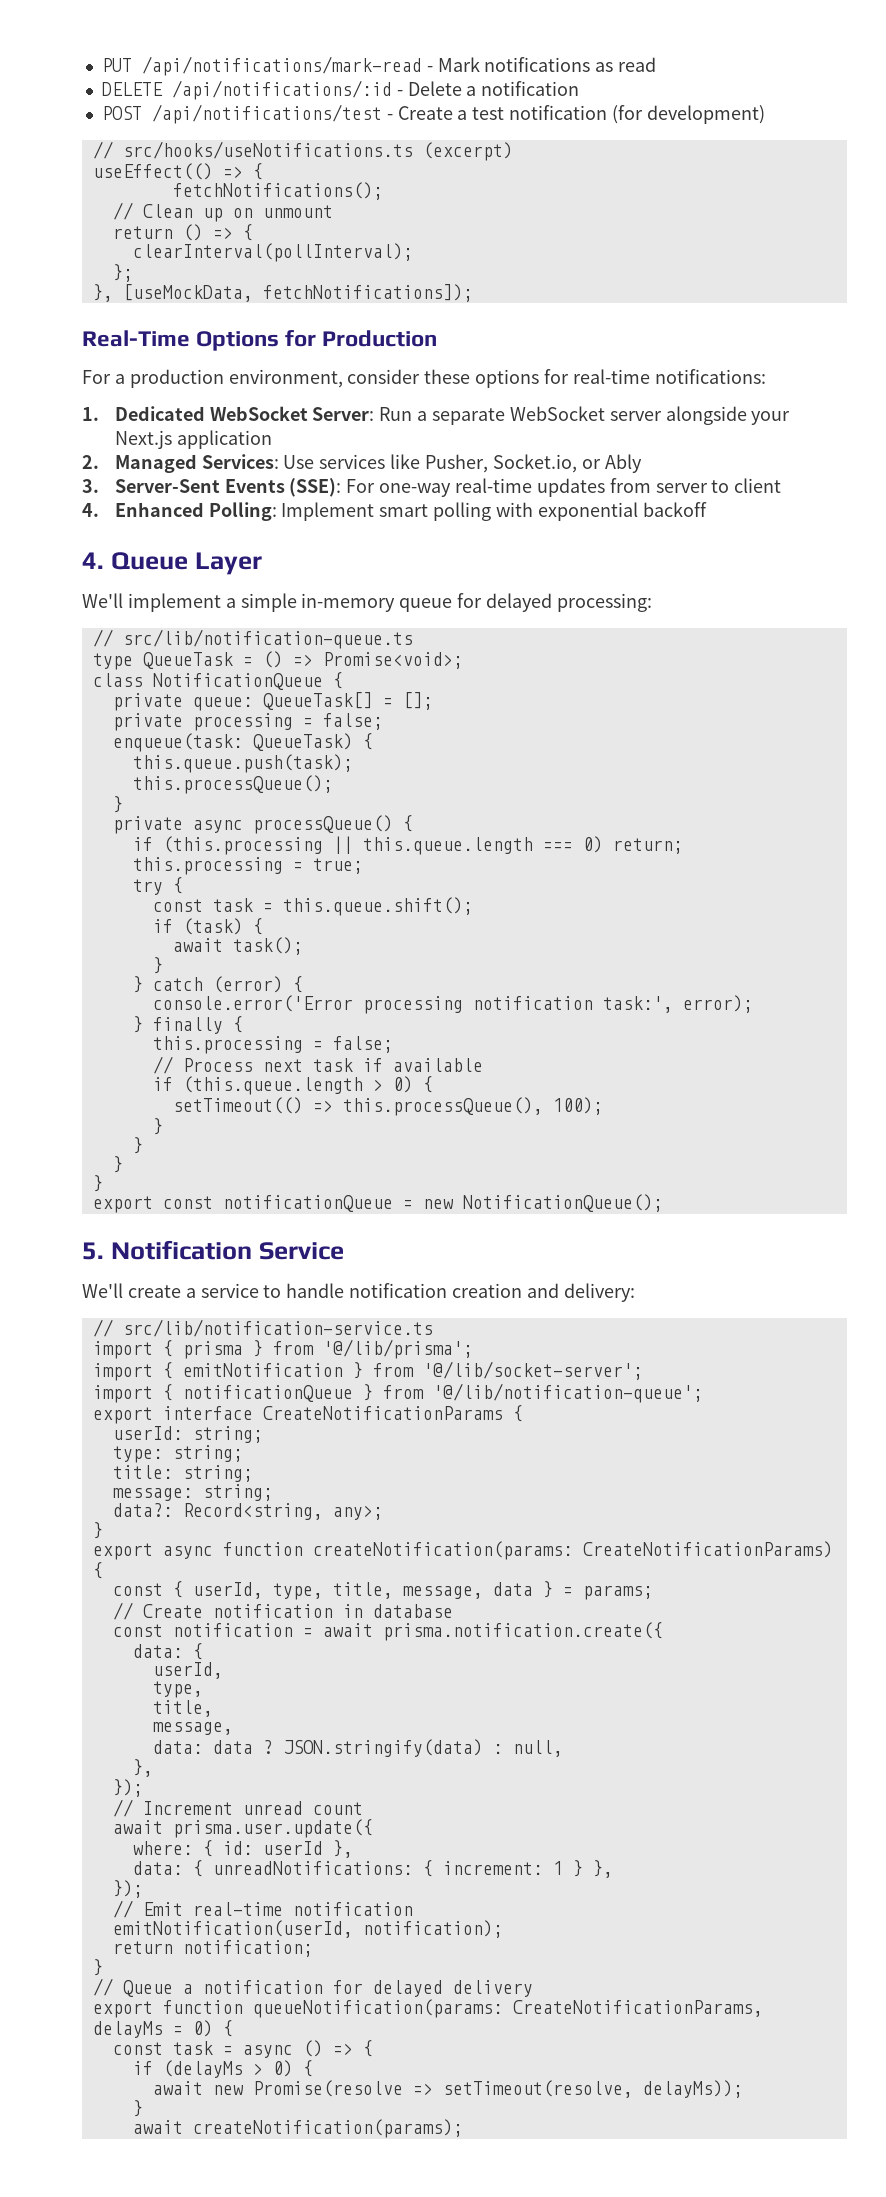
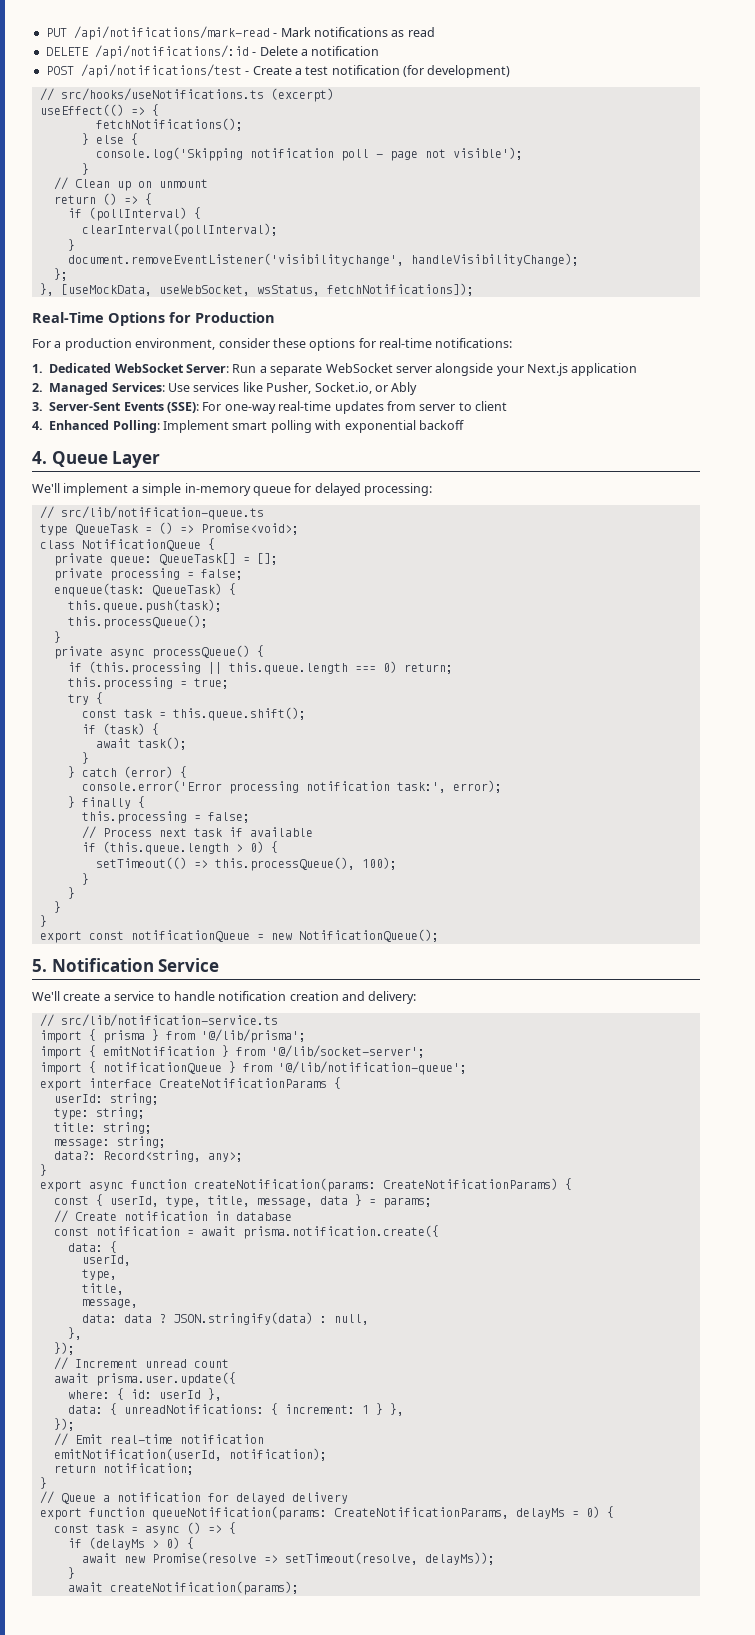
+ } else {
+ console.log('Skipping notification poll - page not visible');
+ }
+ if (pollInterval) {
  clearInterval(pollInterval);
+ }
+ document.removeEventListener('visibilitychange', handleVisibilityChange);
- }, [useMockData, fetchNotifications]);
+ }, [useMockData, useWebSocket, wsStatus, fetchNotifications]);

